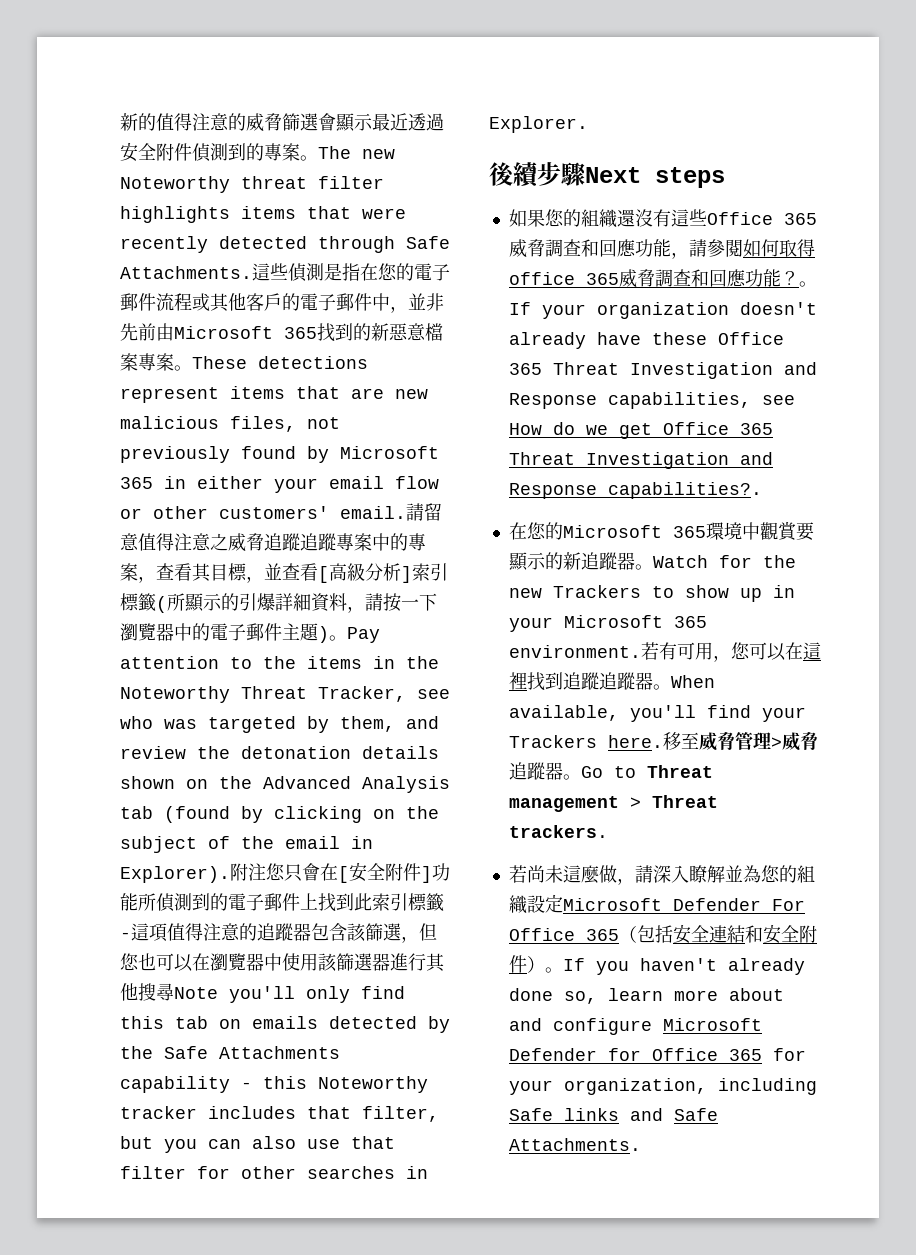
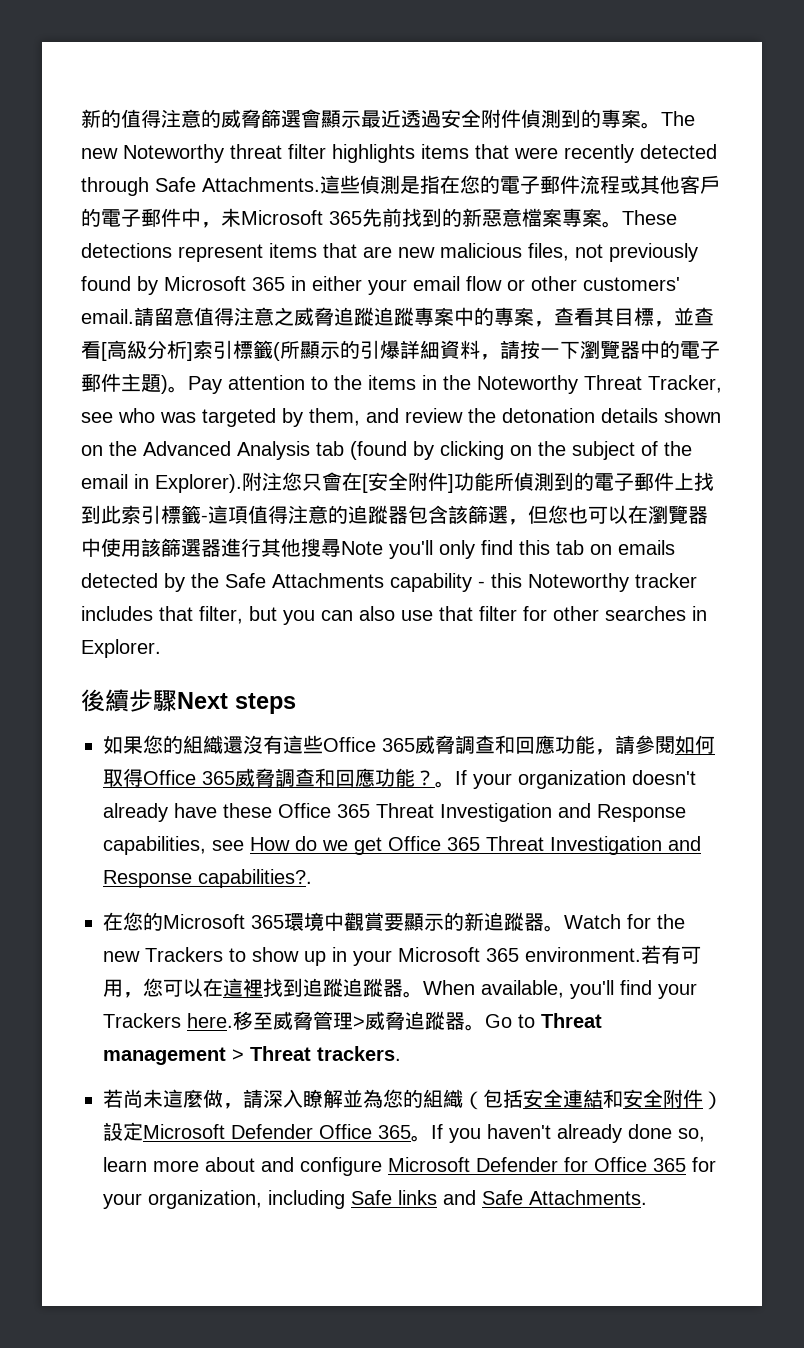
- 這些偵測是指在您的電子郵件流程或其他客戶的電子郵件中，並非先前由Microsoft 365找到的新惡意檔案專案。
+ 這些偵測是指在您的電子郵件流程或其他客戶的電子郵件中，未Microsoft 365先前找到的新惡意檔案專案。
- 如果您的組織還沒有這些Office 365威脅調查和回應功能，請參閱如何取得office 365威脅調查和回應功能？
+ 如果您的組織還沒有這些Office 365威脅調查和回應功能，請參閱如何取得Office 365威脅調查和回應功能？
- 若尚未這麼做，請深入瞭解並為您的組織設定Microsoft Defender For Office 365（包括安全連結和安全附件）。
+ 若尚未這麼做，請深入瞭解並為您的組織（包括安全連結和安全附件）設定Microsoft Defender Office 365。

